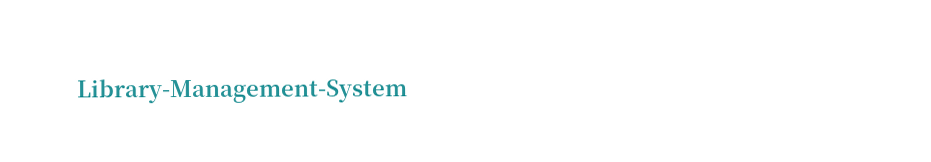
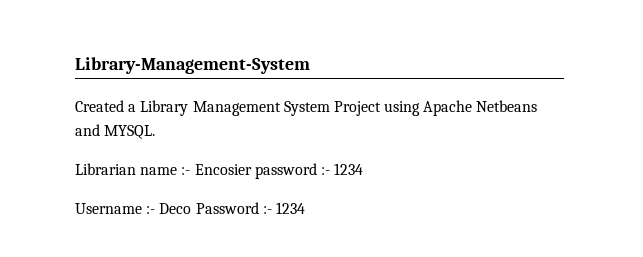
+ Created a Library Management System Project using Apache Netbeans and MYSQL.
+ Librarian name :- Encosier password :- 1234
+ Username :- Deco Password :- 1234

